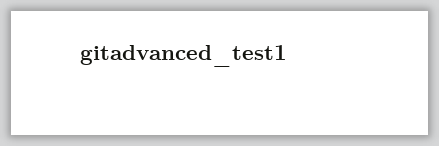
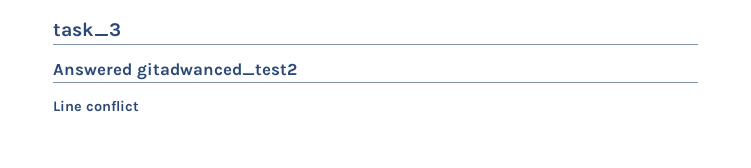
- gitadvanced_test1
+ task_3
+ Answered gitadwanced_test2
+ Line conflict

